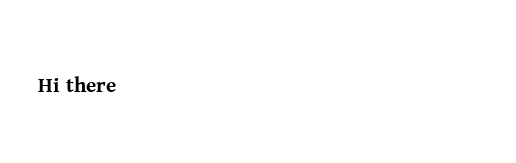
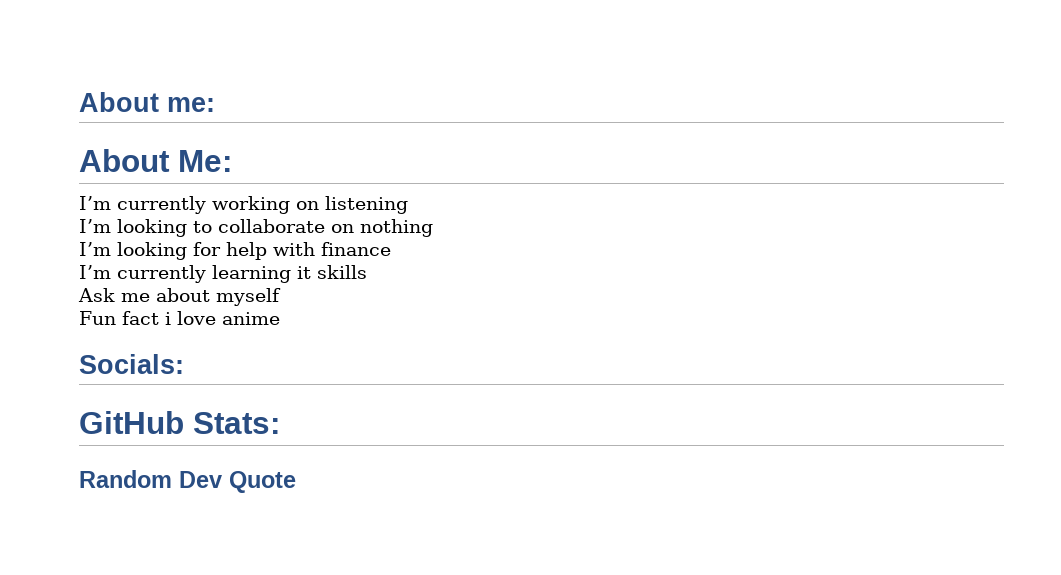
- Hi there
+ About me:
+ About Me:
+ I’m currently working on listening
+ I’m looking to collaborate on nothing
+ I’m looking for help with finance
+ I’m currently learning it skills
+ Ask me about myself
+ Fun fact i love anime
+ Socials:
+ GitHub Stats:
+ Random Dev Quote

